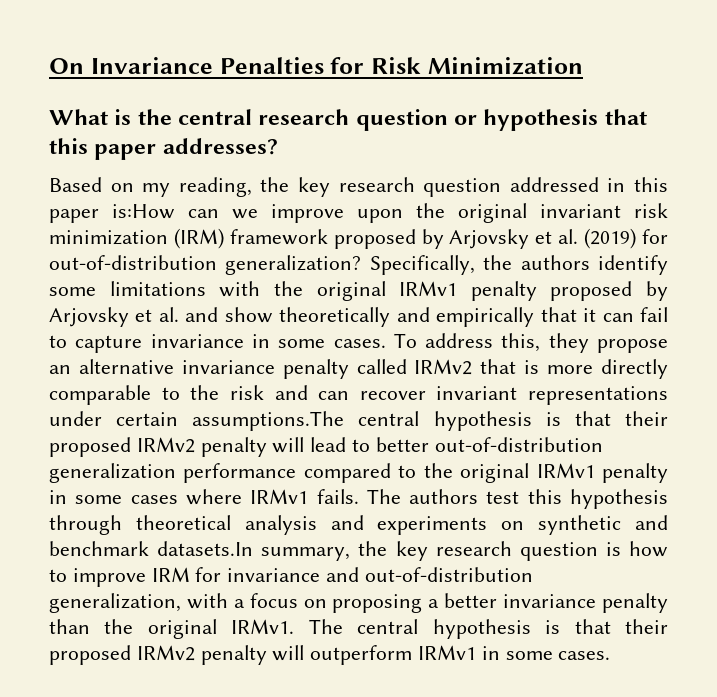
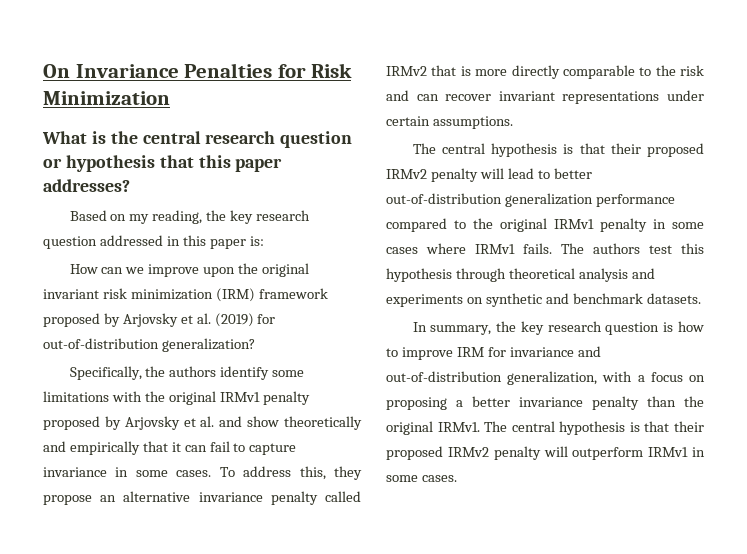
- Based on my reading, the key research question addressed in this paper is:How can we improve upon the original invariant risk minimization (IRM) framework proposed by Arjovsky et al. (2019) for out-of-distribution generalization? Specifically, the authors identify some limitations with the original IRMv1 penalty proposed by Arjovsky et al. and show theoretically and empirically that it can fail to capture invariance in some cases.
+ Based on my reading, the key research question addressed in this paper is:
+ How can we improve upon the original invariant risk minimization (IRM) framework proposed by Arjovsky et al. (2019) for out-of-distribution generalization?
+ Specifically, the authors identify some limitations with the original IRMv1 penalty proposed by Arjovsky et al. and show theoretically and empirically that it can fail to capture invariance in some cases.
- To address this, they propose an alternative invariance penalty called IRMv2 that is more directly comparable to the risk and can recover invariant representations under certain assumptions.The central hypothesis is that their proposed IRMv2 penalty will lead to better out-of-distribution generalization performance compared to the original IRMv1 penalty in some cases where IRMv1 fails.
+ To address this, they propose an alternative invariance penalty called IRMv2 that is more directly comparable to the risk and can recover invariant representations under certain assumptions.
+ The central hypothesis is that their proposed IRMv2 penalty will lead to better out-of-distribution generalization performance compared to the original IRMv1 penalty in some cases where IRMv1 fails.
- The authors test this hypothesis through theoretical analysis and experiments on synthetic and benchmark datasets.In summary, the key research question is how to improve IRM for invariance and out-of-distribution generalization, with a focus on proposing a better invariance penalty than the original IRMv1.
+ The authors test this hypothesis through theoretical analysis and experiments on synthetic and benchmark datasets.
+ In summary, the key research question is how to improve IRM for invariance and out-of-distribution generalization, with a focus on proposing a better invariance penalty than the original IRMv1.

